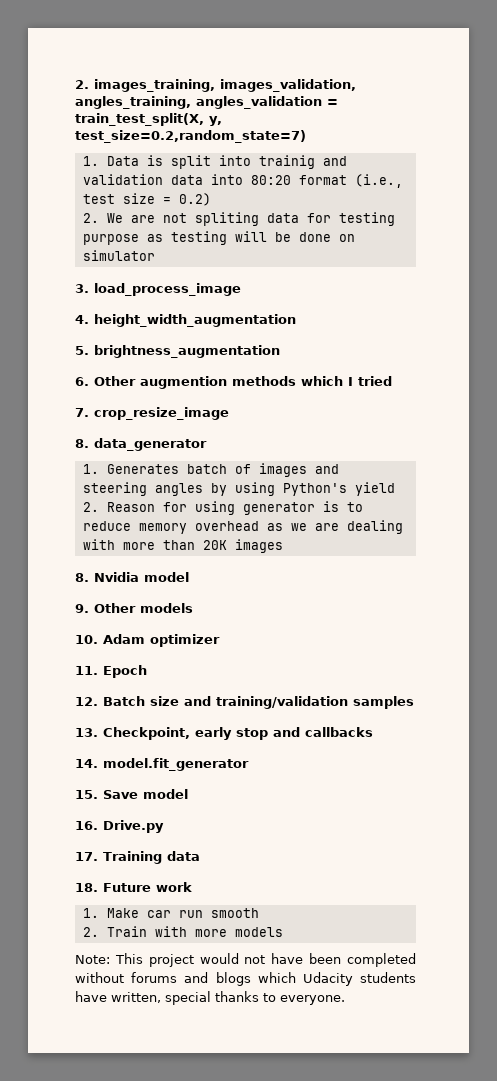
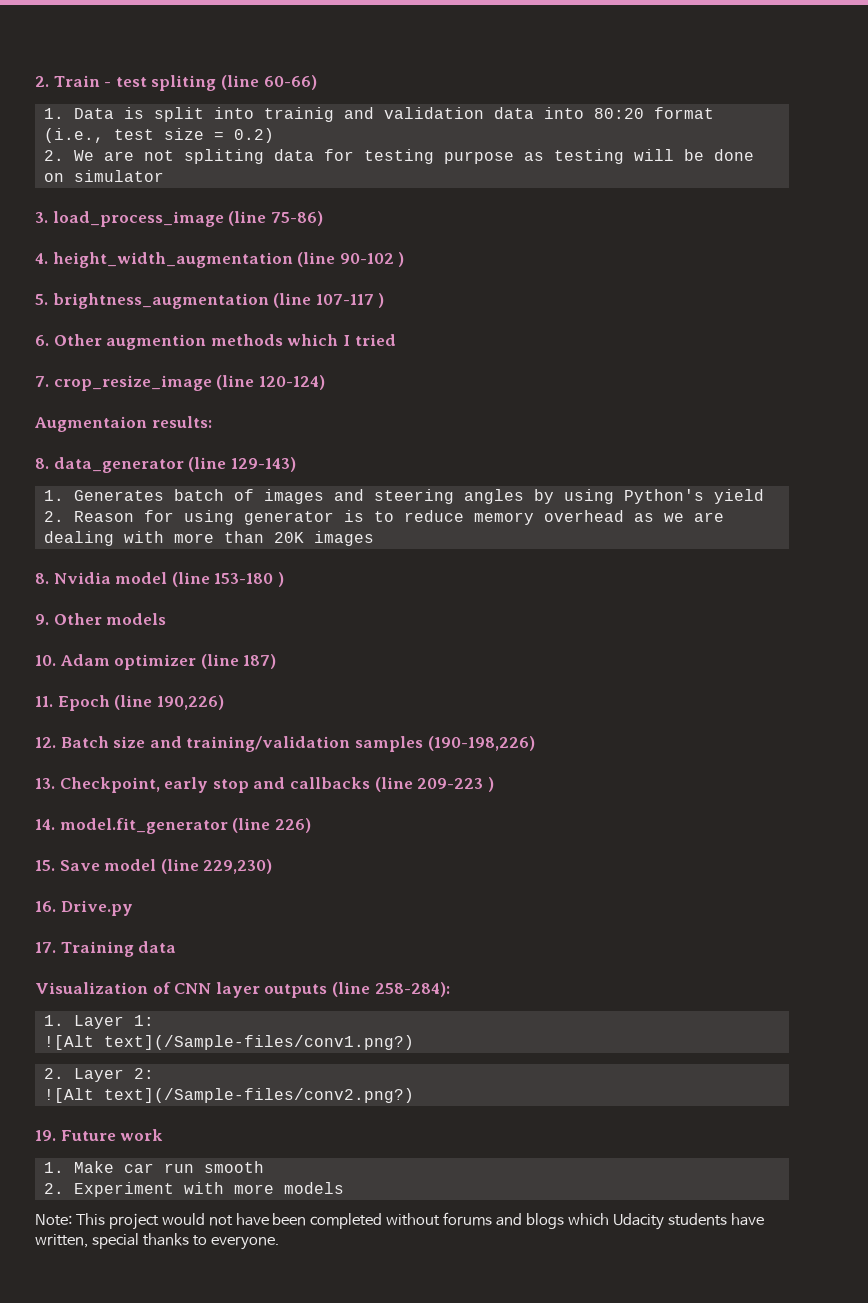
- 2. images_training, images_validation, angles_training, angles_validation = train_test_split(X, y, test_size=0.2,random_state=7)
+ 2. Train - test spliting (line 60-66)
- 3. load_process_image
+ 3. load_process_image (line 75-86)
- 4. height_width_augmentation
+ 4. height_width_augmentation (line 90-102 )
- 5. brightness_augmentation
+ 5. brightness_augmentation (line 107-117 )
- 7. crop_resize_image
+ 7. crop_resize_image (line 120-124)
+ Augmentaion results:
- 8. data_generator
+ 8. data_generator (line 129-143)
- 8. Nvidia model
+ 8. Nvidia model (line 153-180 )
- 10. Adam optimizer
+ 10. Adam optimizer (line 187)
- 11. Epoch
+ 11. Epoch (line 190,226)
- 12. Batch size and training/validation samples
+ 12. Batch size and training/validation samples (190-198,226)
- 13. Checkpoint, early stop and callbacks
+ 13. Checkpoint, early stop and callbacks (line 209-223 )
- 14. model.fit_generator
+ 14. model.fit_generator (line 226)
- 15. Save model
+ 15. Save model (line 229,230)
- 18. Future work
+ Visualization of CNN layer outputs (line 258-284):
+ 1. Layer 1:
+ ![Alt text](/Sample-files/conv1.png?)
+ 2. Layer 2:
+ ![Alt text](/Sample-files/conv2.png?)
+ 19. Future work
- 2. Train with more models
+ 2. Experiment with more models

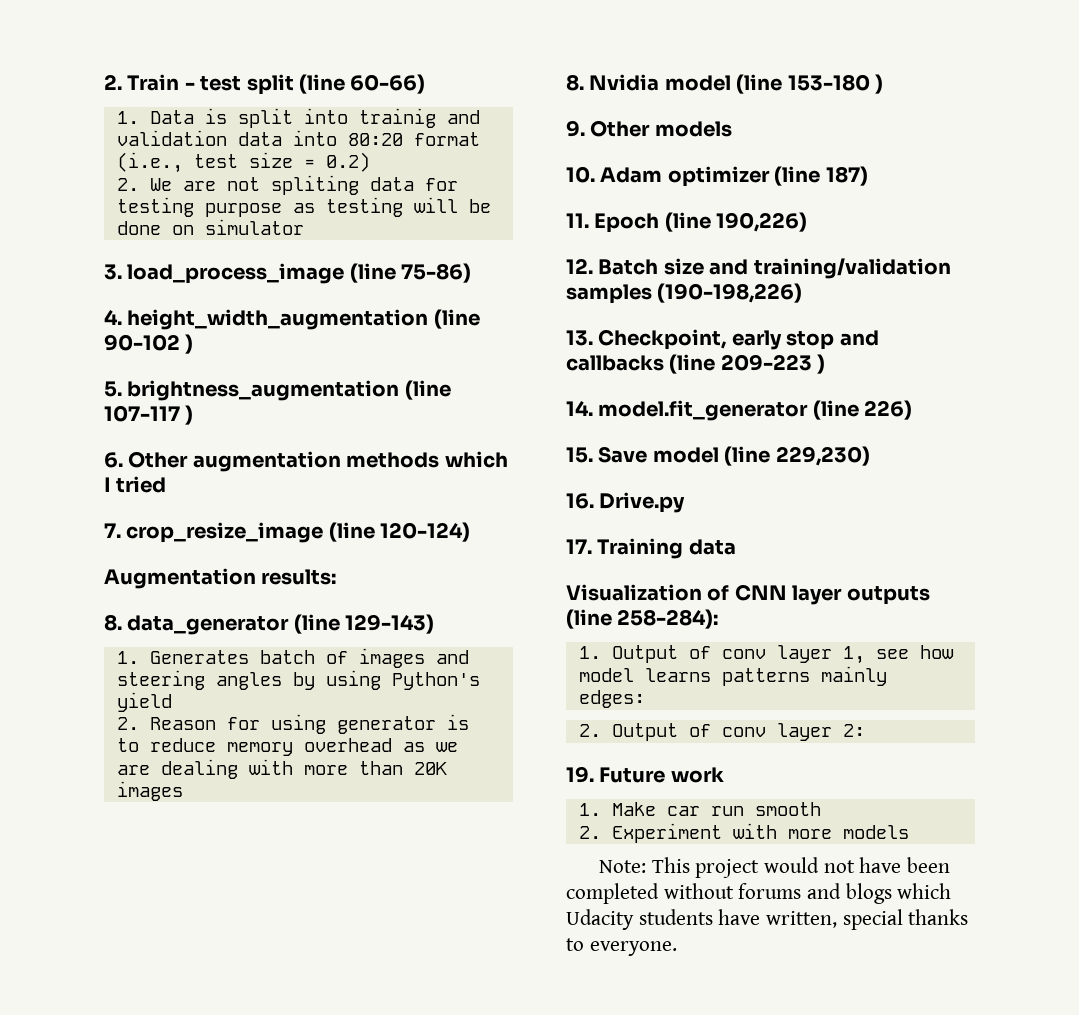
- 2. Train - test spliting (line 60-66)
+ 2. Train - test split (line 60-66)
- 6. Other augmention methods which I tried
+ 6. Other augmentation methods which I tried
- Augmentaion results:
+ Augmentation results:
- 1. Layer 1:
- ![Alt text](/Sample-files/conv1.png?)
- 2. Layer 2:
+ 1. Output of conv layer 1, see how model learns patterns mainly edges:
+ 2. Output of conv layer 2:
- ![Alt text](/Sample-files/conv2.png?)

